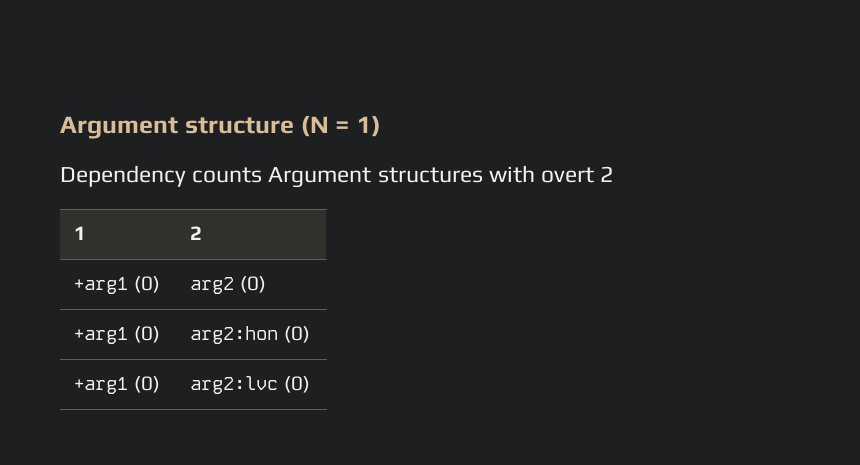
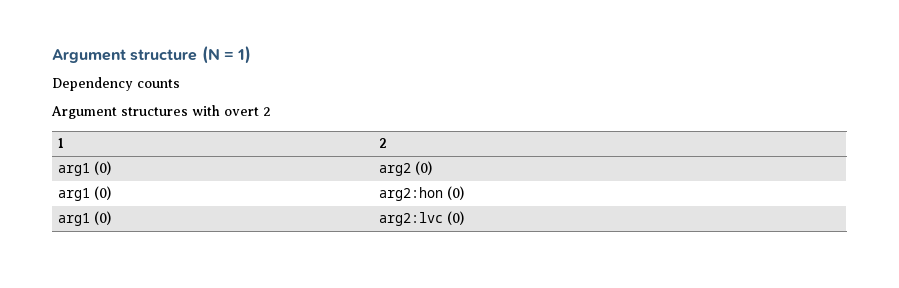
- Dependency counts Argument structures with overt 2
+ Dependency counts
+ Argument structures with overt 2
- +arg1 (0) | arg2 (0)
+ arg1 (0) | arg2 (0)
- +arg1 (0) | arg2:hon (0)
+ arg1 (0) | arg2:hon (0)
- +arg1 (0) | arg2:lvc (0)
+ arg1 (0) | arg2:lvc (0)

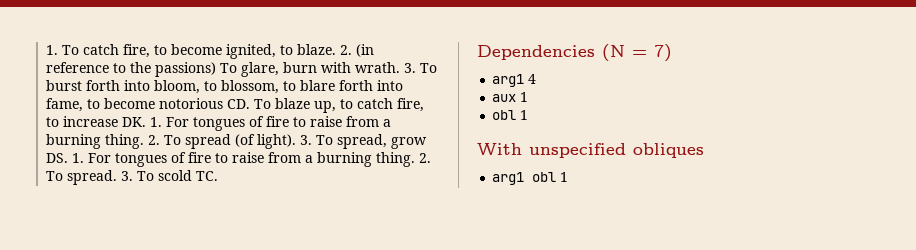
- Argument structure (N = 1)
- Dependency counts
- Argument structures with overt 2
- 1 | 2
- arg1 (0) | arg2 (0)
- arg1 (0) | arg2:hon (0)
- arg1 (0) | arg2:lvc (0)
+ 1. To catch fire, to become ignited, to blaze. 2. (in reference to the passions) To glare, burn with wrath. 3. To burst forth into bloom, to blossom, to blare forth into fame, to become notorious CD. To blaze up, to catch fire, to increase DK. 1. For tongues of fire to raise from a burning thing. 2. To spread (of light). 3. To spread, grow DS. 1. For tongues of fire to raise from a burning thing. 2. To spread. 3. To scold TC.
+ Dependencies (N = 7)
+ arg1 4
+ aux 1
+ obl 1
+ With unspecified obliques
+ arg1 obl 1

